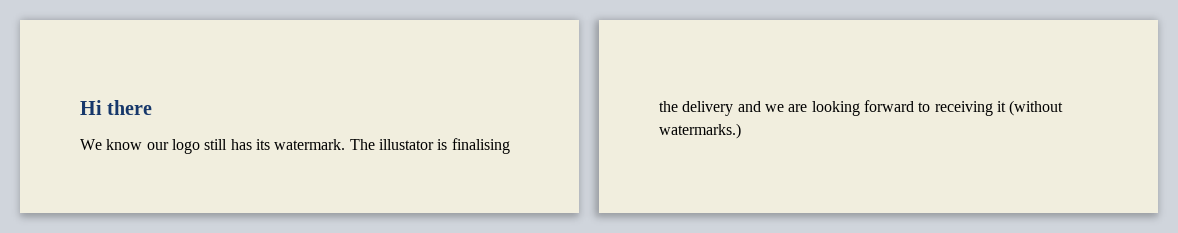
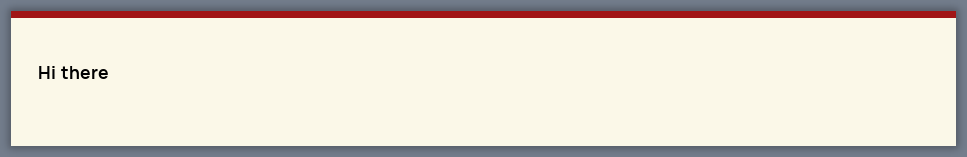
- We know our logo still has its watermark. The illustator is finalising the delivery and we are looking forward to receiving it (without watermarks.)

